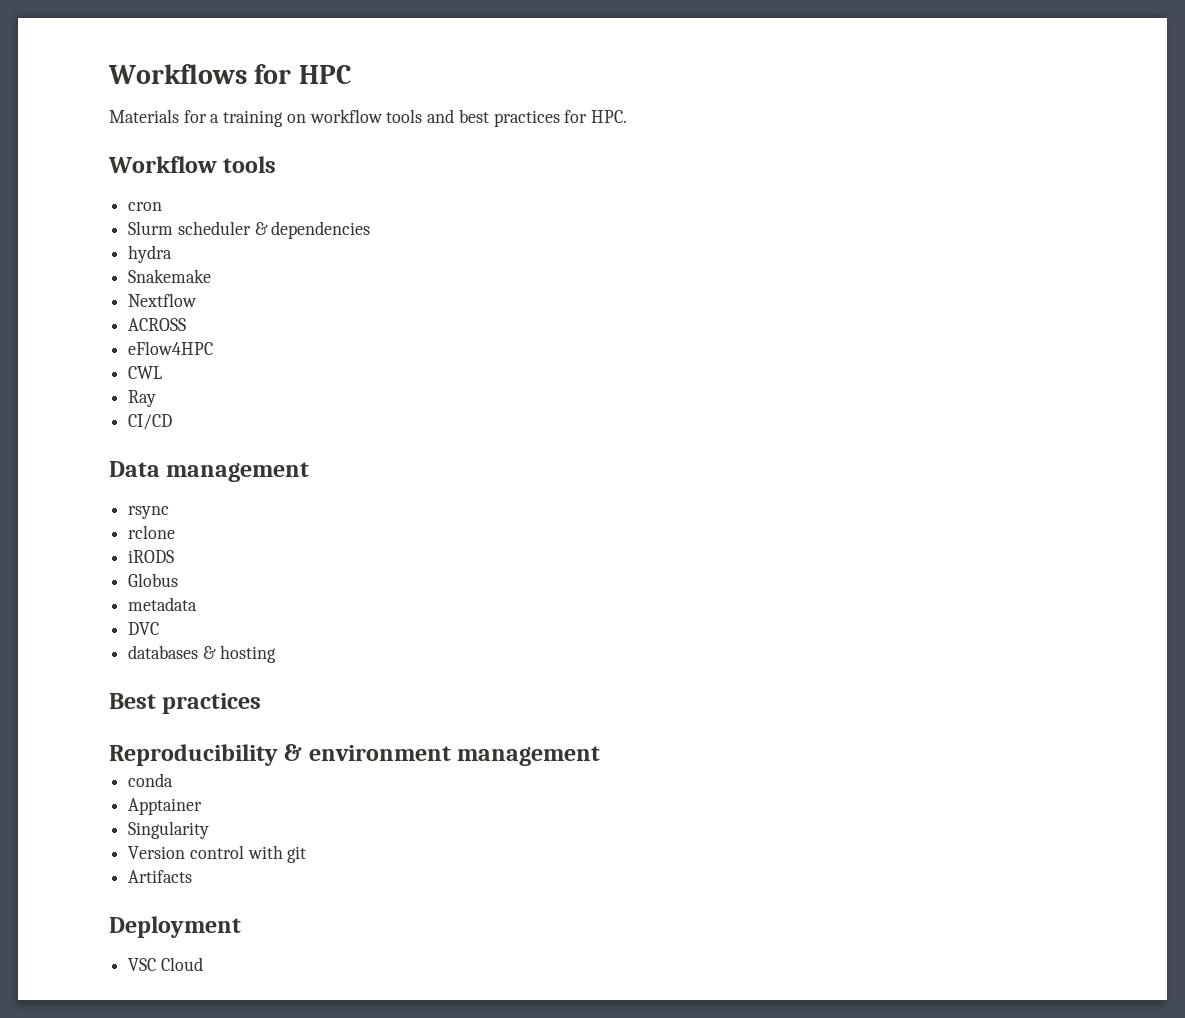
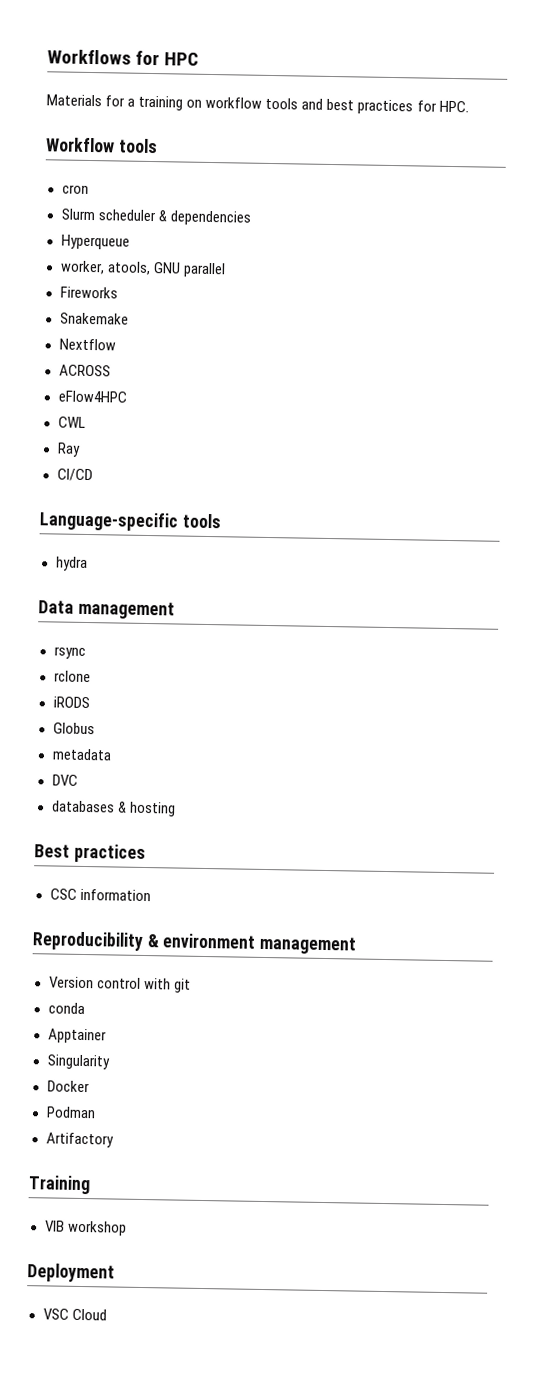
- hydra
+ Hyperqueue
+ worker, atools, GNU parallel
+ Fireworks
+ Language-specific tools
+ hydra
+ CSC information
+ Version control with git
- Version control with git
- Artifacts
+ Docker
+ Podman
+ Artifactory
+ Training
+ VIB workshop

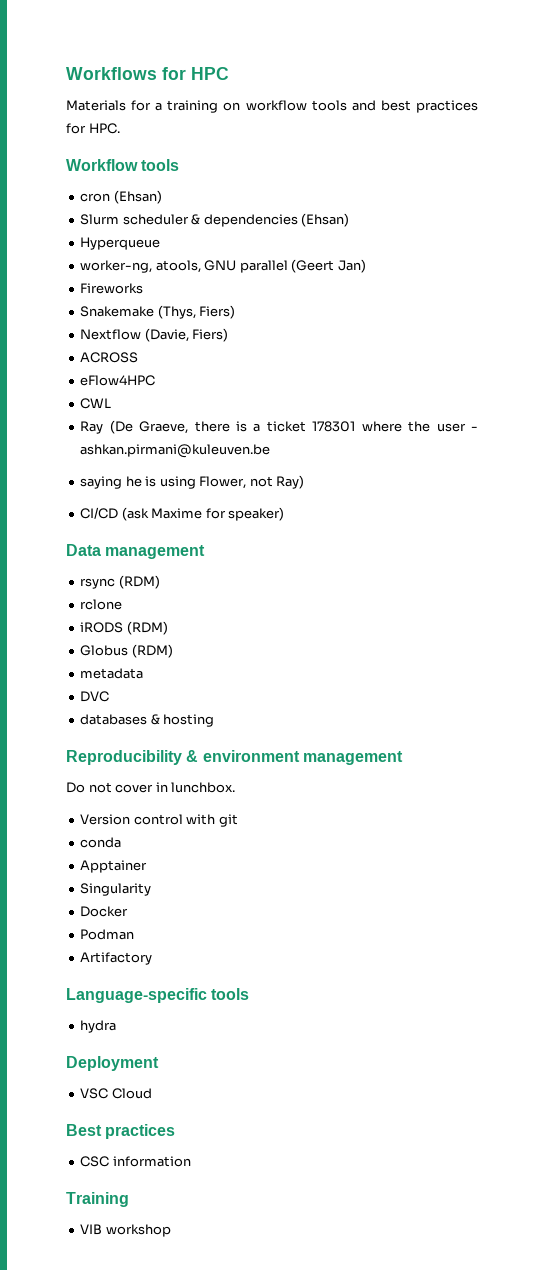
- cron
+ cron (Ehsan)
- Slurm scheduler & dependencies
+ Slurm scheduler & dependencies (Ehsan)
- worker, atools, GNU parallel
+ worker-ng, atools, GNU parallel (Geert Jan)
- Snakemake
+ Snakemake (Thys, Fiers)
- Nextflow
+ Nextflow (Davie, Fiers)
- Ray
- CI/CD
- Language-specific tools
- hydra
+ Ray (De Graeve, there is a ticket 178301 where the user - ashkan.pirmani@kuleuven.be
+ saying he is using Flower, not Ray)
+ CI/CD (ask Maxime for speaker)
- rsync
+ rsync (RDM)
- iRODS
+ iRODS (RDM)
- Globus
+ Globus (RDM)
- Best practices
- CSC information
+ Do not cover in lunchbox.
- Training
- VIB workshop
+ Language-specific tools
+ hydra
+ Best practices
+ CSC information
+ Training
+ VIB workshop

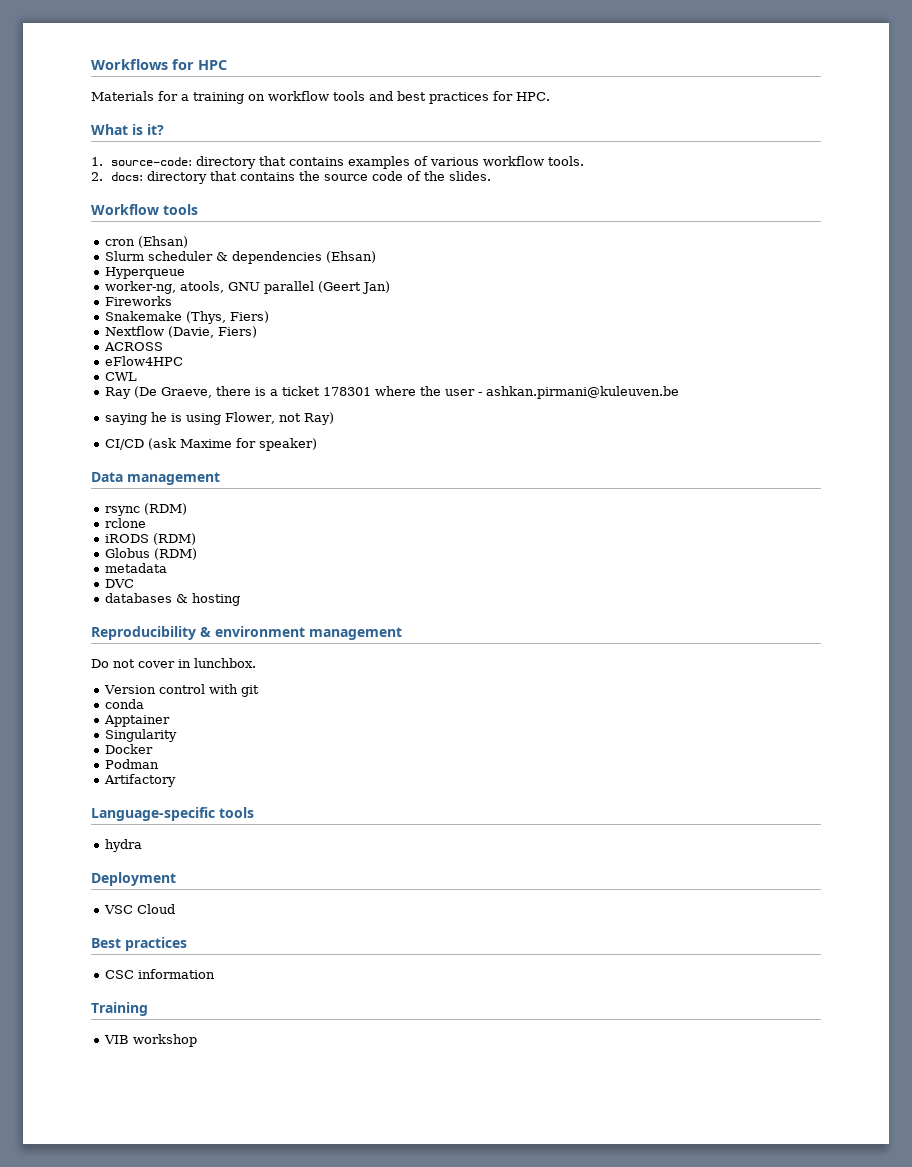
+ What is it?
+ 1. source-code: directory that contains examples of various workflow tools.
+ 2. docs: directory that contains the source code of the slides.

